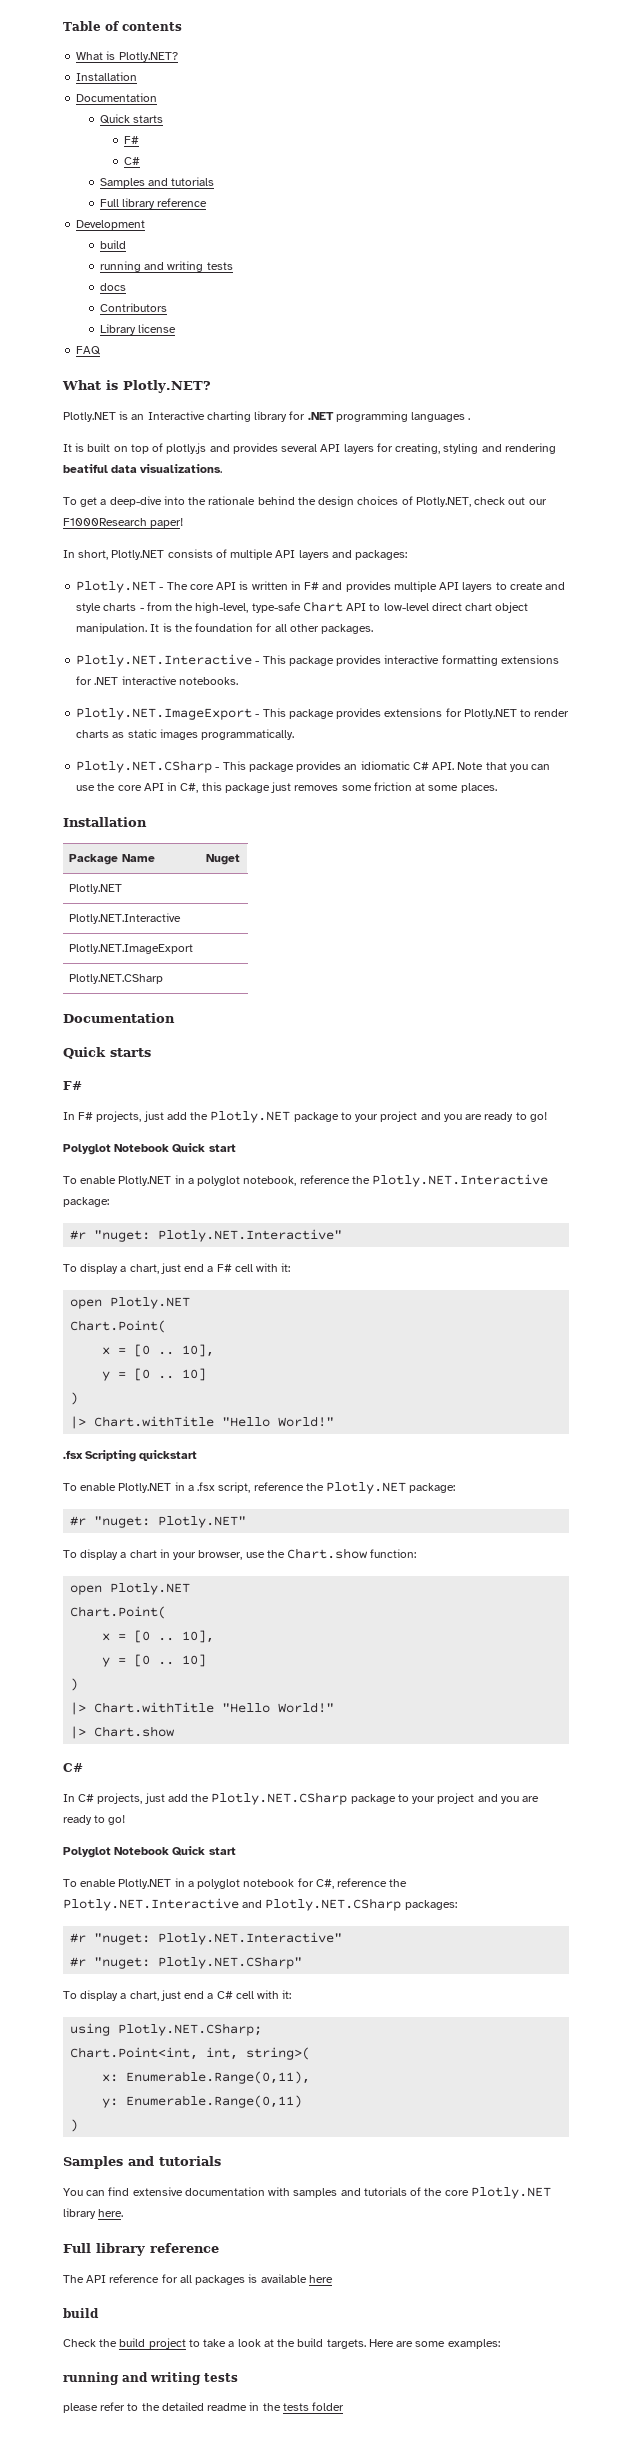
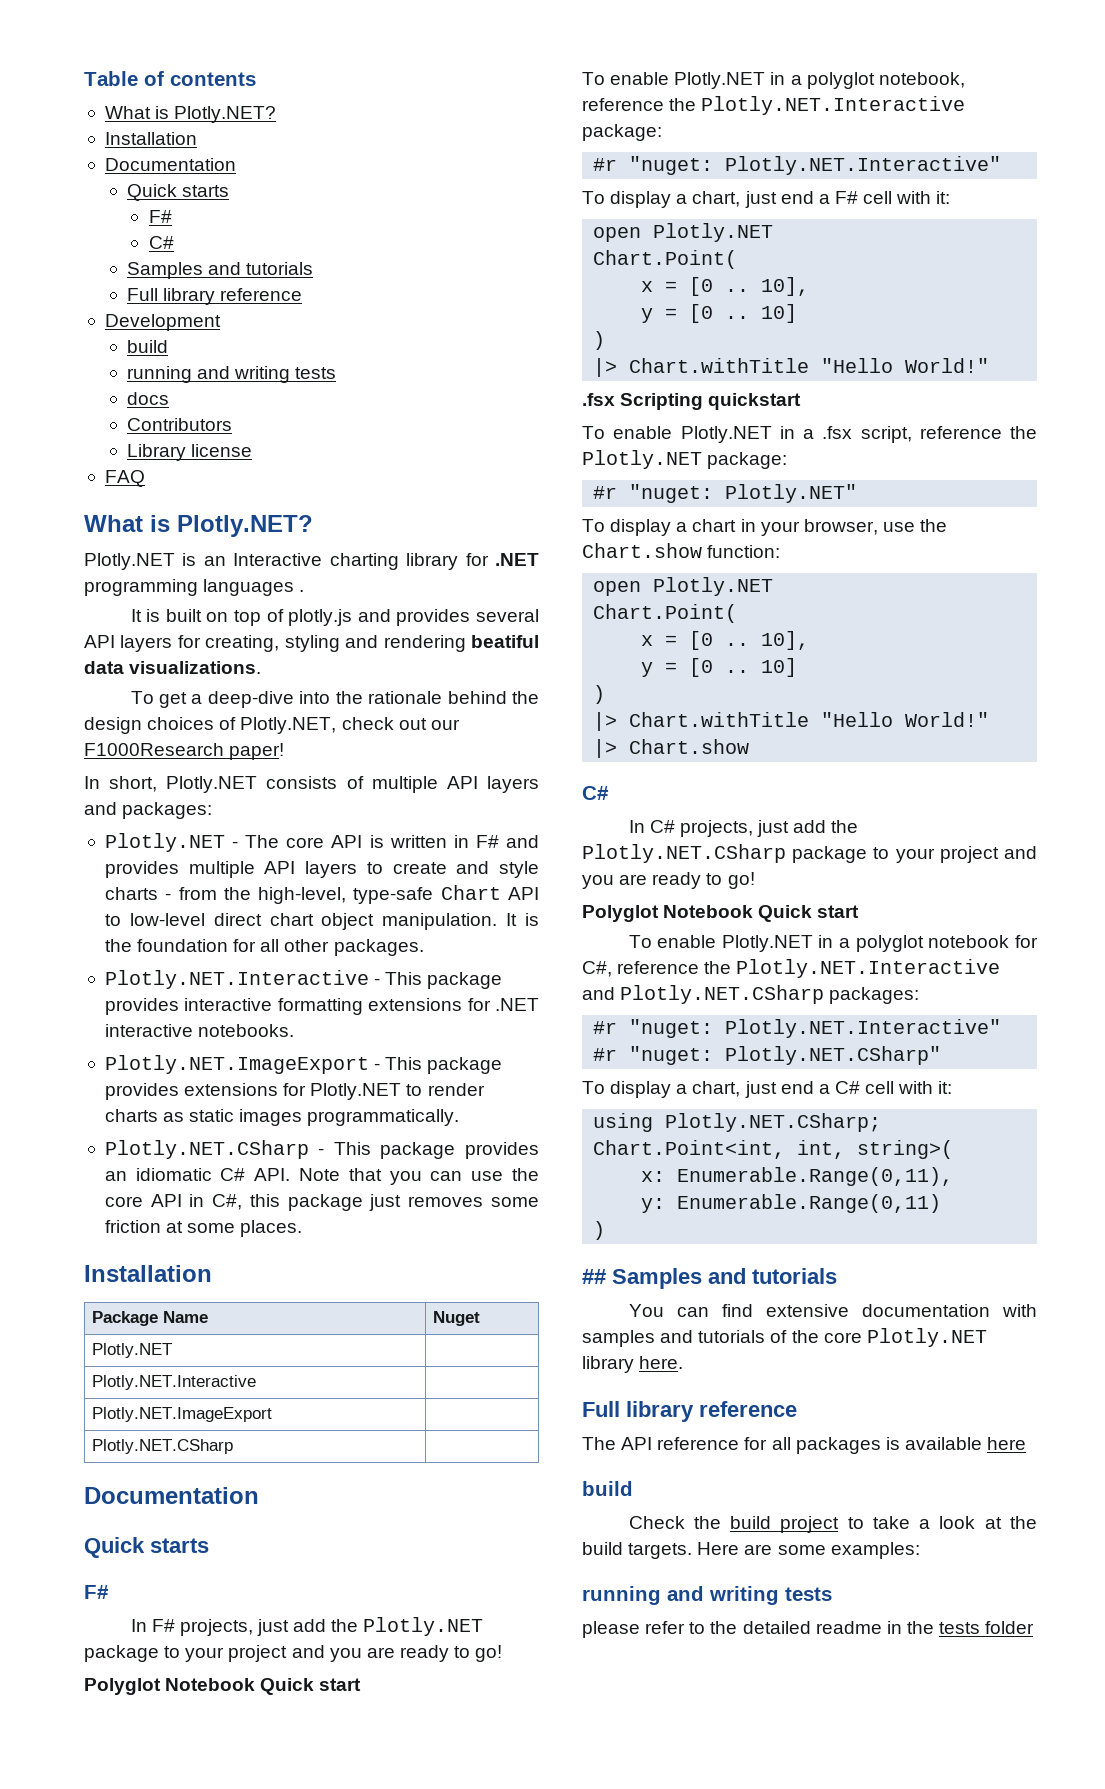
  y: Enumerable.Range(0,11)
  )
- Samples and tutorials
+ ## Samples and tutorials

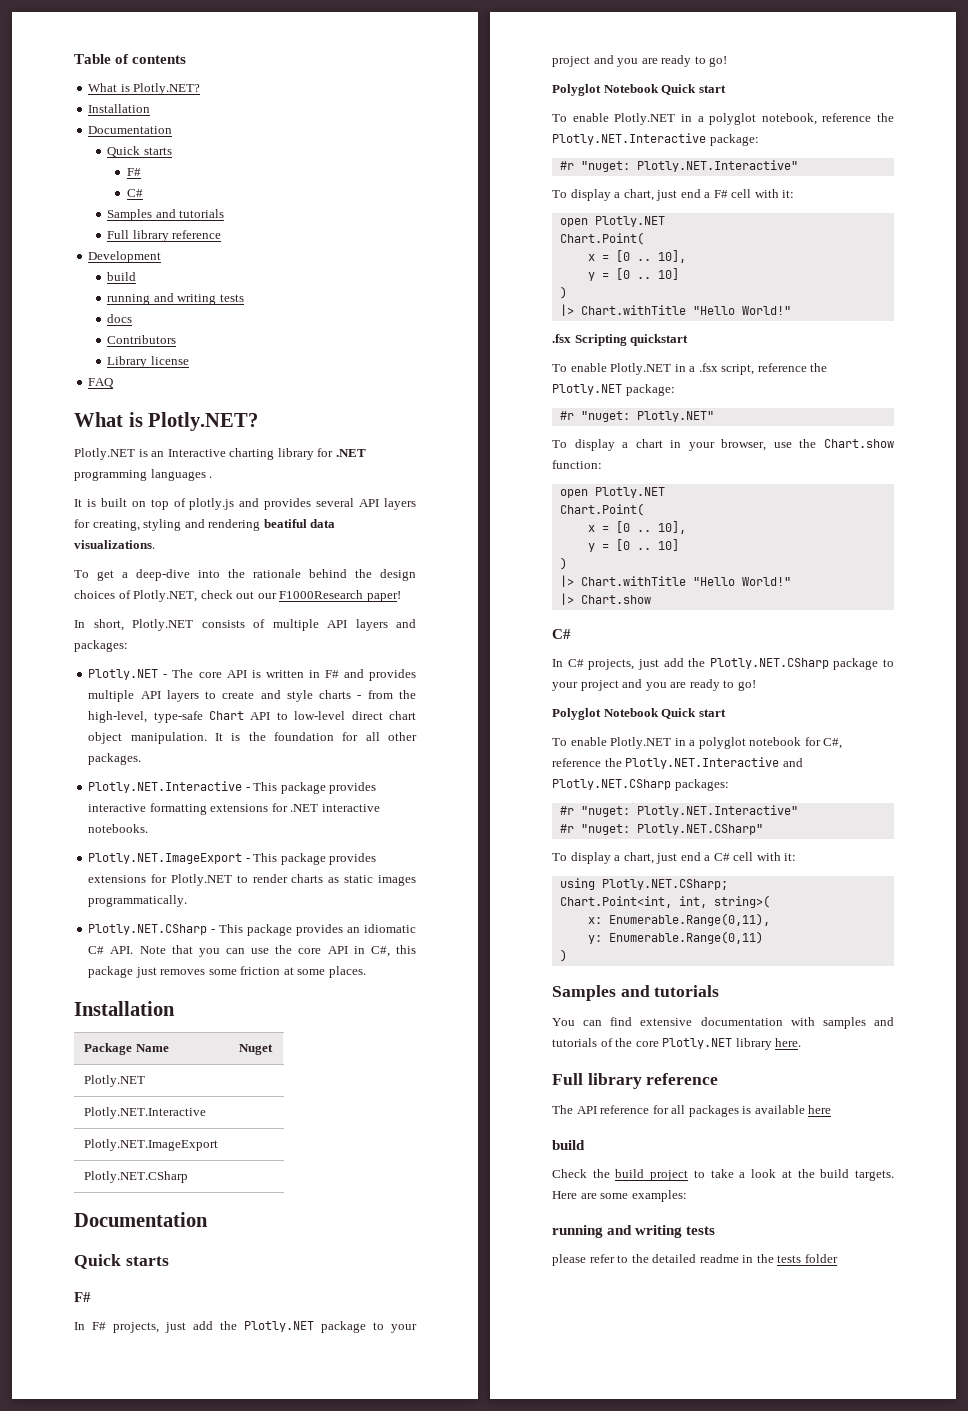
  y: Enumerable.Range(0,11)
  )
- ## Samples and tutorials
+ Samples and tutorials

